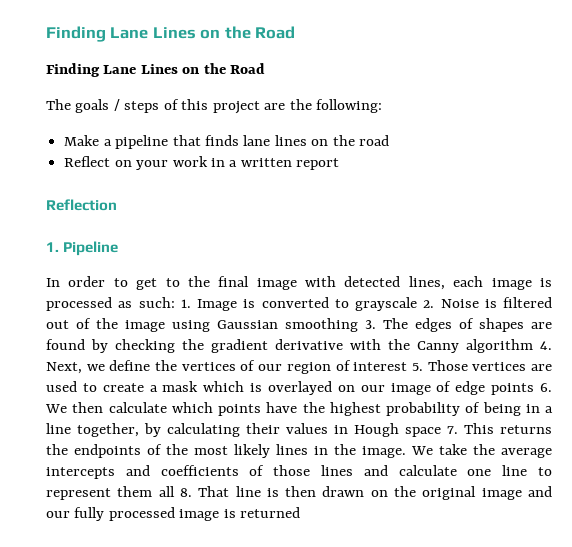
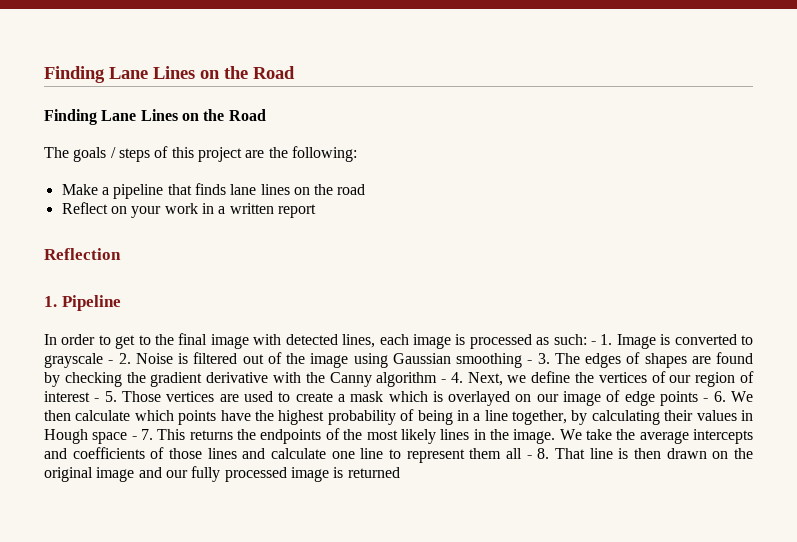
- 1. Image is converted to grayscale 2. Noise is filtered out of the image using Gaussian smoothing 3. The edges of shapes are found by checking the gradient derivative with the Canny algorithm 4. Next, we define the vertices of our region of interest 5. Those vertices are used to create a mask which is overlayed on our image of edge points 6. We then calculate which points have the highest probability of being in a line together, by calculating their values in Hough space 7. This returns the endpoints of the most likely lines in the image.
+ - 1. Image is converted to grayscale - 2. Noise is filtered out of the image using Gaussian smoothing - 3. The edges of shapes are found by checking the gradient derivative with the Canny algorithm - 4. Next, we define the vertices of our region of interest - 5. Those vertices are used to create a mask which is overlayed on our image of edge points - 6. We then calculate which points have the highest probability of being in a line together, by calculating their values in Hough space - 7. This returns the endpoints of the most likely lines in the image.
- We take the average intercepts and coefficients of those lines and calculate one line to represent them all 8. That line is then drawn on the original image and our fully processed image is returned
+ We take the average intercepts and coefficients of those lines and calculate one line to represent them all - 8. That line is then drawn on the original image and our fully processed image is returned

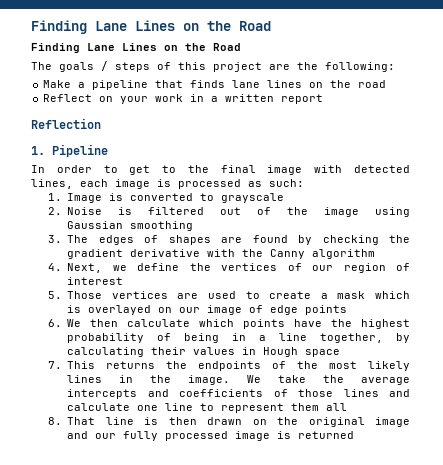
- In order to get to the final image with detected lines, each image is processed as such: - 1. Image is converted to grayscale - 2. Noise is filtered out of the image using Gaussian smoothing - 3. The edges of shapes are found by checking the gradient derivative with the Canny algorithm - 4. Next, we define the vertices of our region of interest - 5. Those vertices are used to create a mask which is overlayed on our image of edge points - 6. We then calculate which points have the highest probability of being in a line together, by calculating their values in Hough space - 7. This returns the endpoints of the most likely lines in the image.
+ In order to get to the final image with detected lines, each image is processed as such:
+ 1. Image is converted to grayscale
+ 2. Noise is filtered out of the image using Gaussian smoothing
+ 3. The edges of shapes are found by checking the gradient derivative with the Canny algorithm
+ 4. Next, we define the vertices of our region of interest
+ 5. Those vertices are used to create a mask which is overlayed on our image of edge points
+ 6. We then calculate which points have the highest probability of being in a line together, by calculating their values in Hough space
+ 7. This returns the endpoints of the most likely lines in the image.
- We take the average intercepts and coefficients of those lines and calculate one line to represent them all - 8. That line is then drawn on the original image and our fully processed image is returned
+ We take the average intercepts and coefficients of those lines and calculate one line to represent them all
+ 8. That line is then drawn on the original image and our fully processed image is returned

